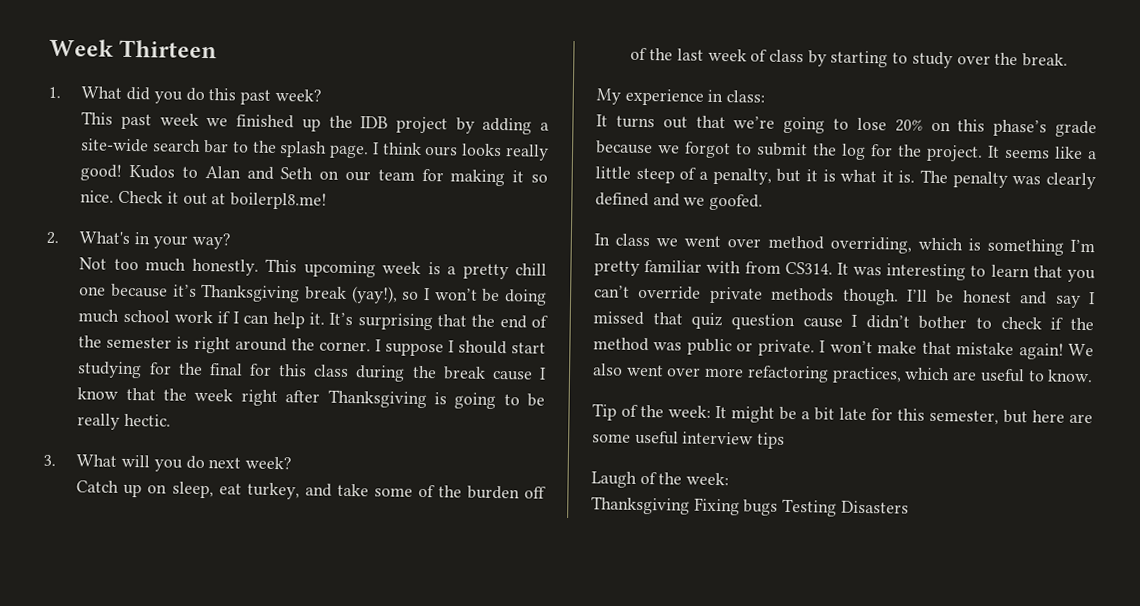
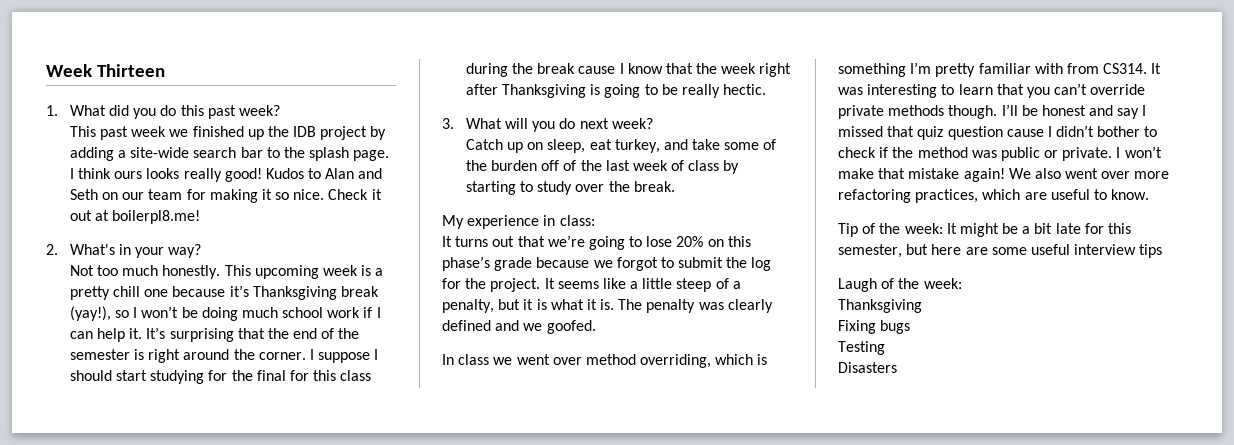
  Laugh of the week:
- Thanksgiving Fixing bugs Testing Disasters
+ Thanksgiving
+ Fixing bugs
+ Testing
+ Disasters

